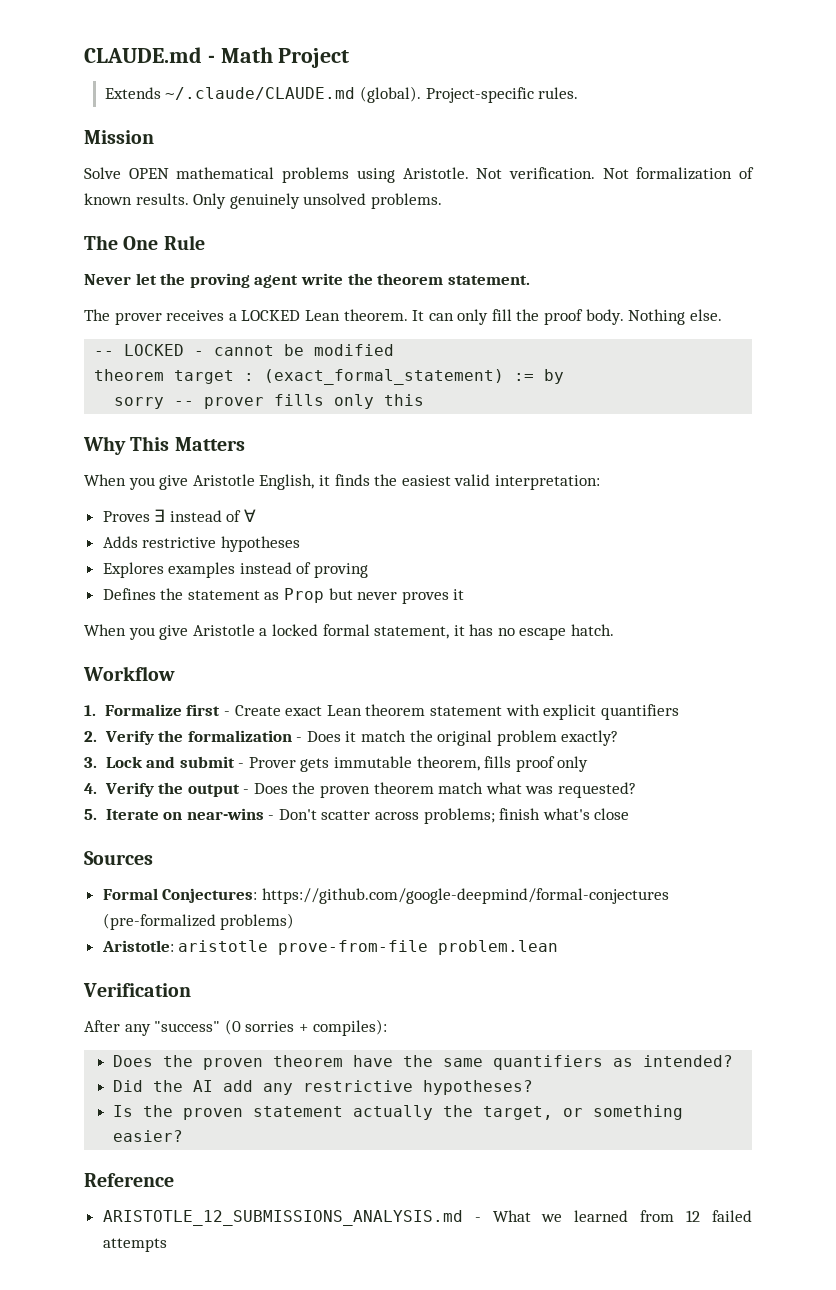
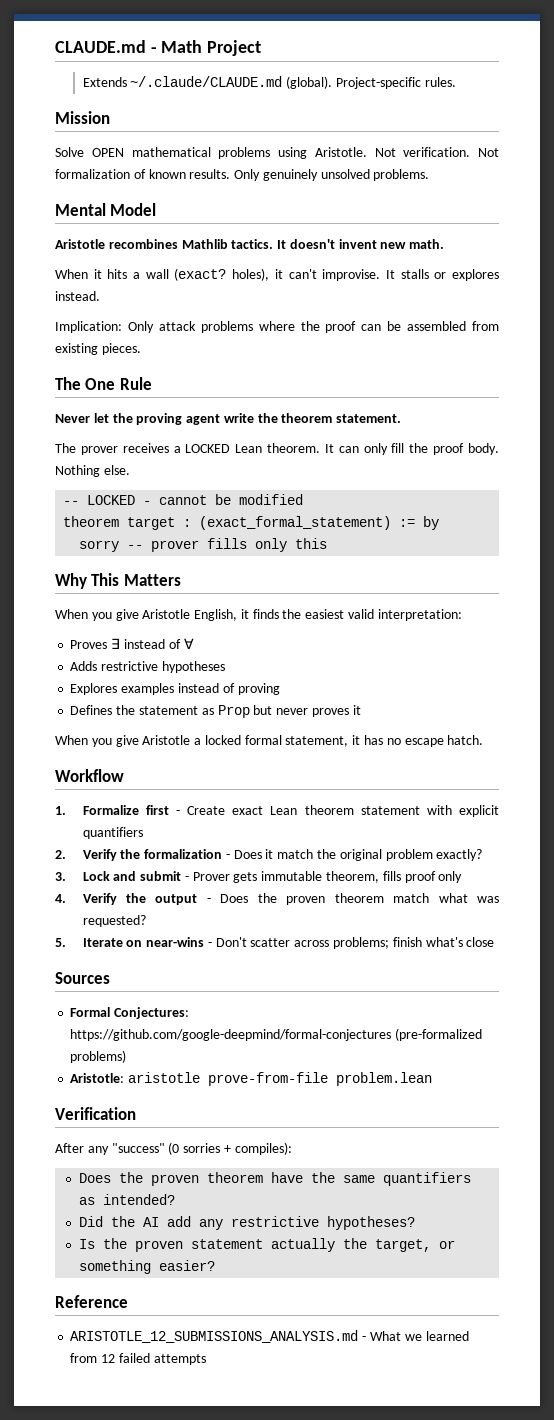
+ Mental Model
+ Aristotle recombines Mathlib tactics. It doesn't invent new math.
+ When it hits a wall (exact? holes), it can't improvise. It stalls or explores instead.
+ Implication: Only attack problems where the proof can be assembled from existing pieces.

